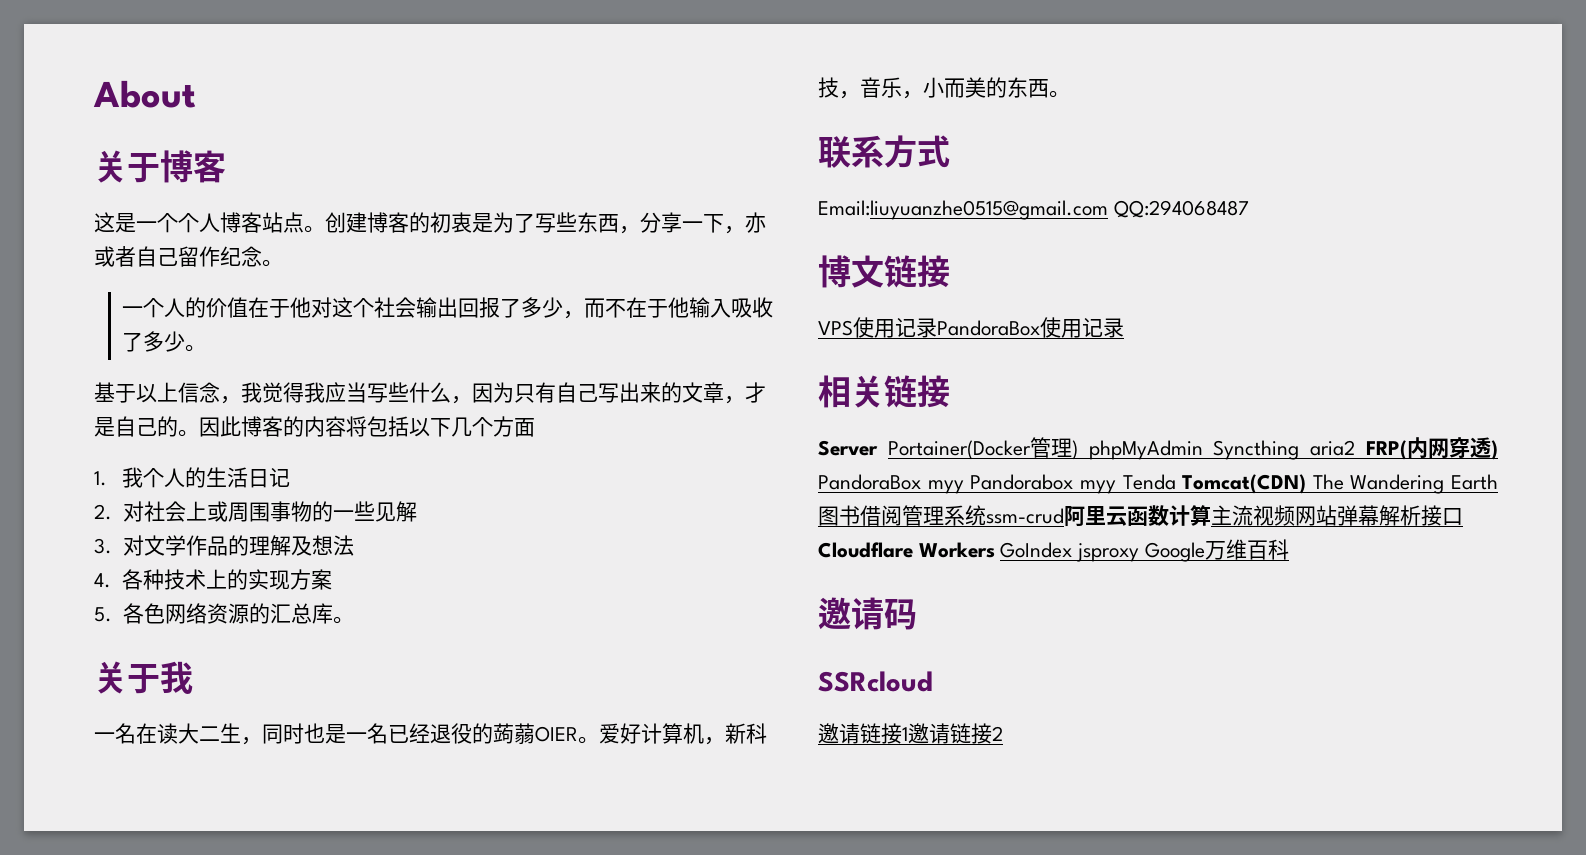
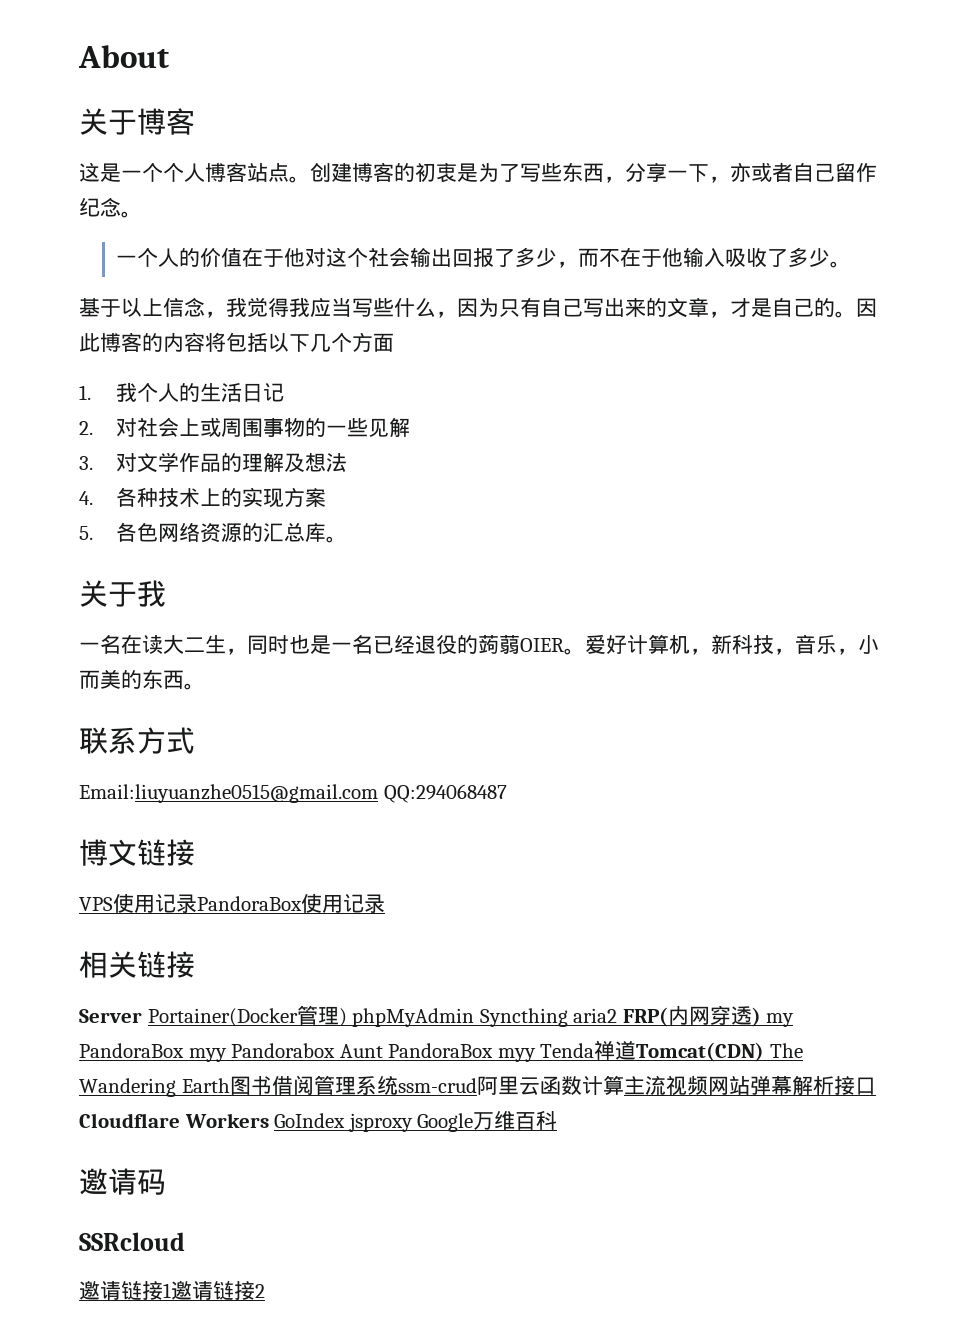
- Server Portainer(Docker管理) phpMyAdmin Syncthing aria2 FRP(内网穿透) PandoraBox myy Pandorabox myy Tenda Tomcat(CDN) The Wandering Earth图书借阅管理系统ssm-crud阿里云函数计算主流视频网站弹幕解析接口Cloudflare Workers GoIndex jsproxy Google万维百科
+ Server Portainer(Docker管理) phpMyAdmin Syncthing aria2 FRP(内网穿透) my PandoraBox myy Pandorabox Aunt PandoraBox myy Tenda禅道Tomcat(CDN) The Wandering Earth图书借阅管理系统ssm-crud阿里云函数计算主流视频网站弹幕解析接口Cloudflare Workers GoIndex jsproxy Google万维百科

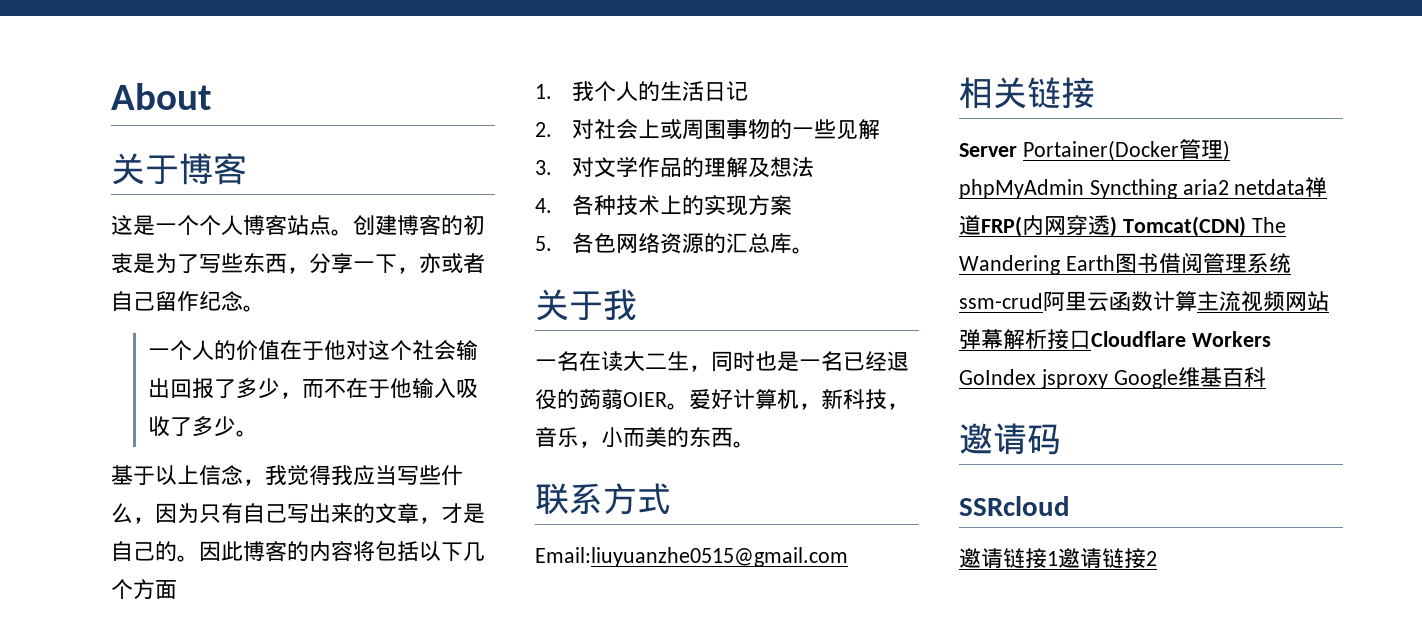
- Email:liuyuanzhe0515@gmail.com QQ:294068487
- 博文链接
- VPS使用记录PandoraBox使用记录
+ Email:liuyuanzhe0515@gmail.com
- Server Portainer(Docker管理) phpMyAdmin Syncthing aria2 FRP(内网穿透) my PandoraBox myy Pandorabox Aunt PandoraBox myy Tenda禅道Tomcat(CDN) The Wandering Earth图书借阅管理系统ssm-crud阿里云函数计算主流视频网站弹幕解析接口Cloudflare Workers GoIndex jsproxy Google万维百科
+ Server Portainer(Docker管理) phpMyAdmin Syncthing aria2 netdata禅道FRP(内网穿透) Tomcat(CDN) The Wandering Earth图书借阅管理系统ssm-crud阿里云函数计算主流视频网站弹幕解析接口Cloudflare Workers GoIndex jsproxy Google维基百科

